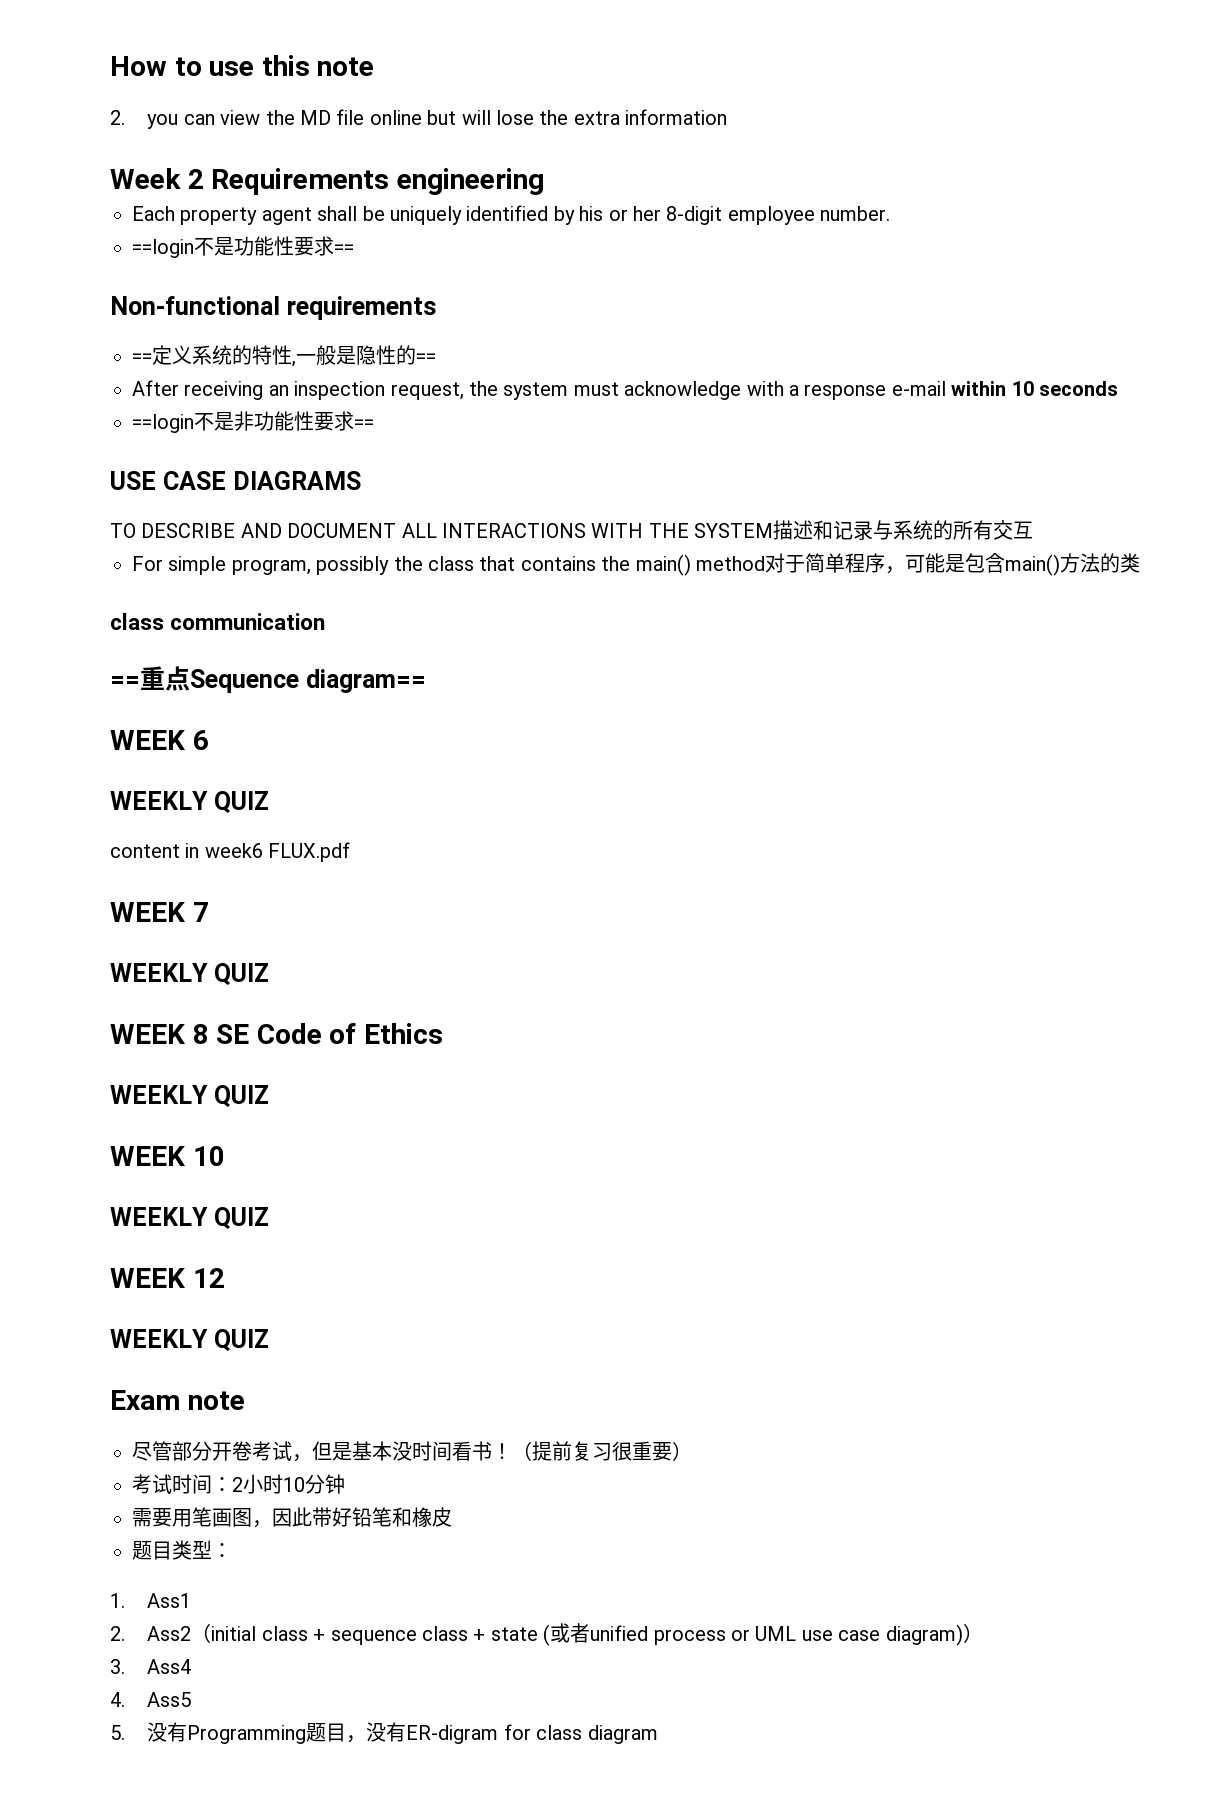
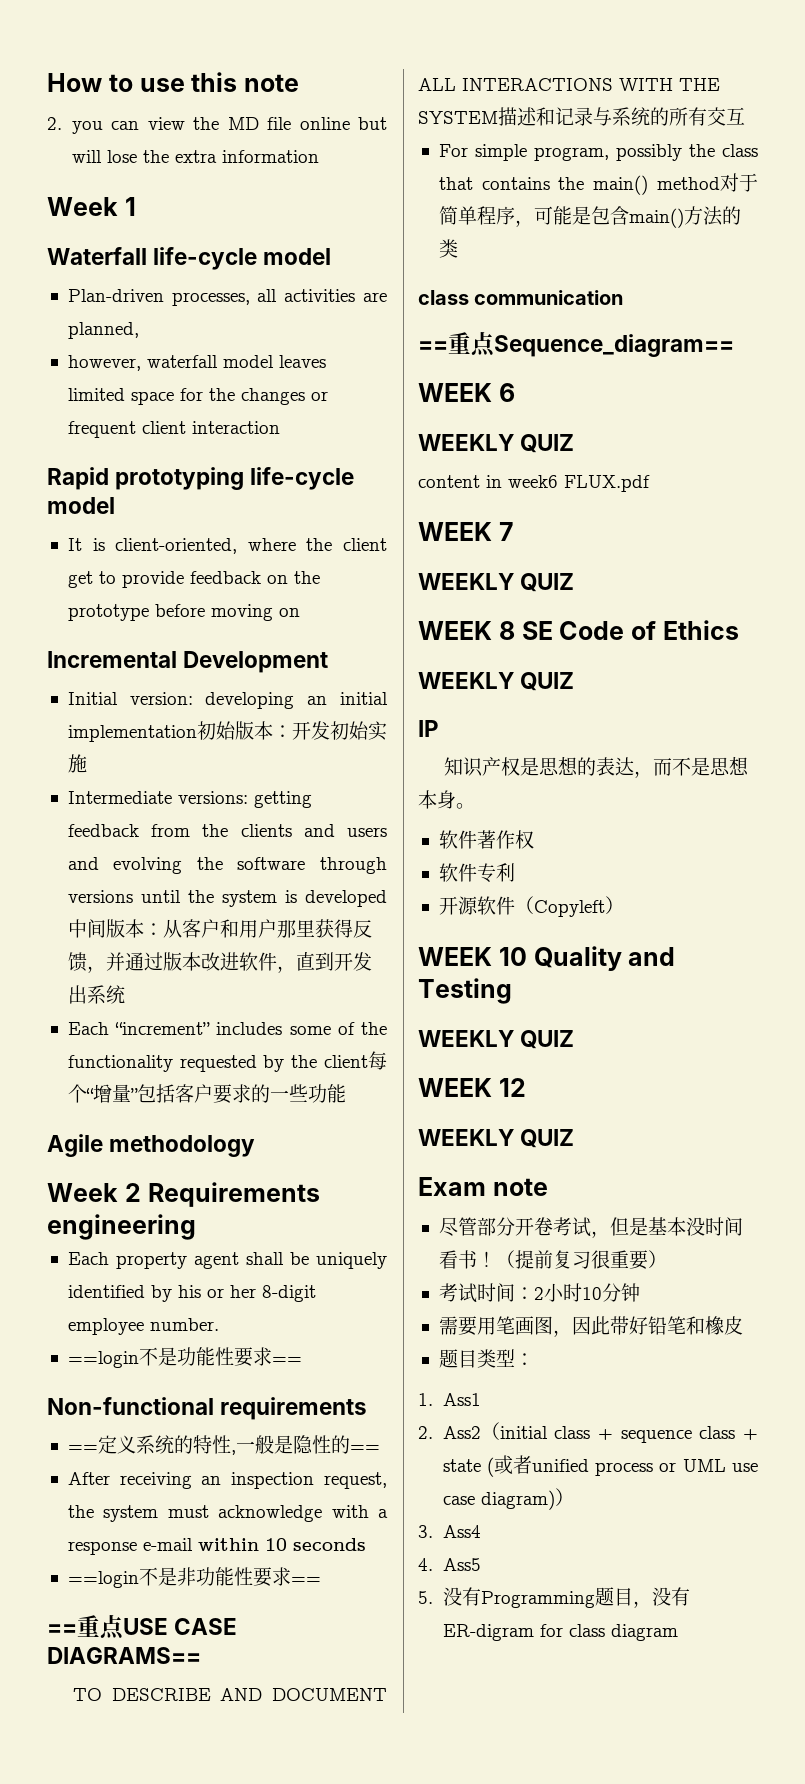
+ Week 1
+ Waterfall life-cycle model
+ Plan-driven processes, all activities are planned,
+ however, waterfall model leaves limited space for the changes or frequent client interaction
+ Rapid prototyping life-cycle model
+ It is client-oriented, where the client get to provide feedback on the prototype before moving on
+ Incremental Development
+ Initial version: developing an initial implementation初始版本：开发初始实施
+ Intermediate versions: getting feedback from the clients and users and evolving the software through versions until the system is developed中间版本：从客户和用户那里获得反馈，并通过版本改进软件，直到开发出系统
+ Each “increment” includes some of the functionality requested by the client每个“增量”包括客户要求的一些功能
+ Agile methodology
- USE CASE DIAGRAMS
+ ==重点USE CASE DIAGRAMS==
- ==重点Sequence diagram==
+ ==重点Sequence_diagram==
+ IP
+ 知识产权是思想的表达，而不是思想本身。
+ 软件著作权
+ 软件专利
+ 开源软件（Copyleft）
- WEEK 10
+ WEEK 10 Quality and Testing

